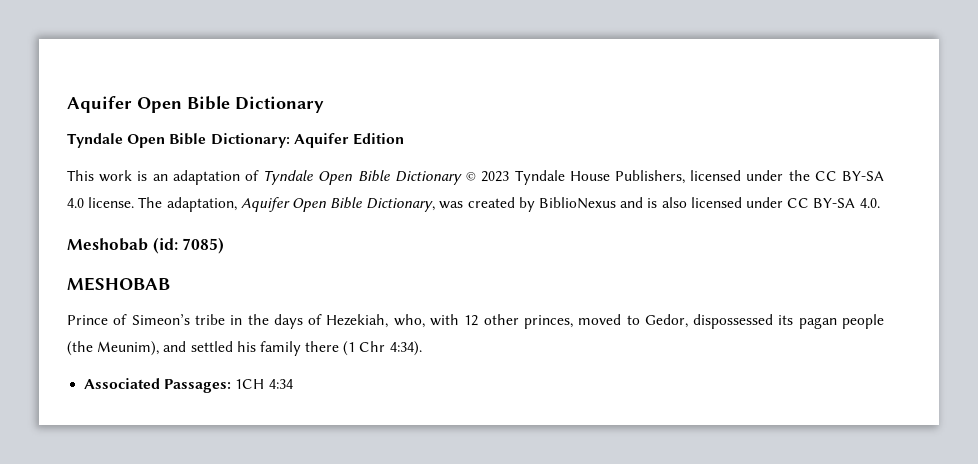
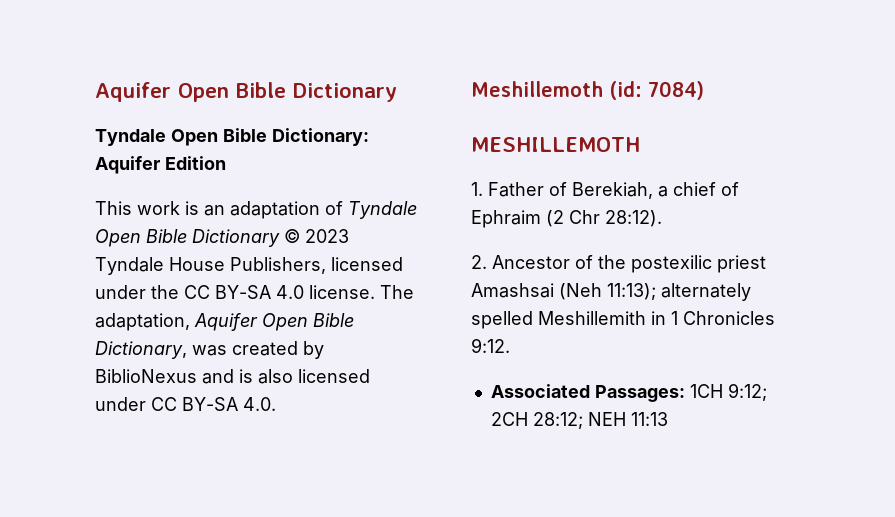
- Meshobab (id: 7085)
- MESHOBAB
- Prince of Simeon’s tribe in the days of Hezekiah, who, with 12 other princes, moved to Gedor, dispossessed its pagan people (the Meunim), and settled his family there (1 Chr 4:34).
- Associated Passages: 1CH 4:34
+ Meshillemoth (id: 7084)
+ MESHILLEMOTH
+ 1. Father of Berekiah, a chief of Ephraim (2 Chr 28:12).
+ 2. Ancestor of the postexilic priest Amashsai (Neh 11:13); alternately spelled Meshillemith in 1 Chronicles 9:12.
+ Associated Passages: 1CH 9:12; 2CH 28:12; NEH 11:13

